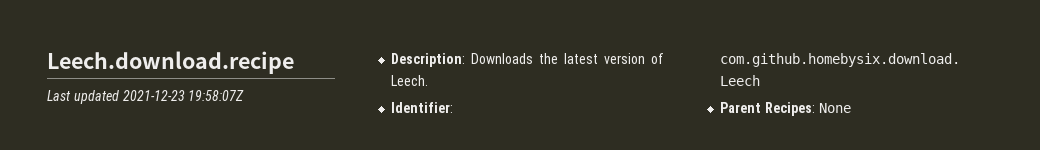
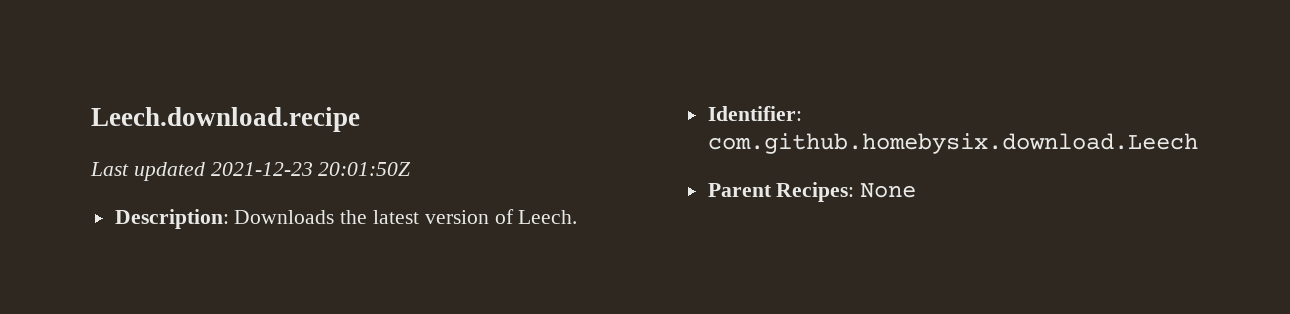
- Last updated 2021-12-23 19:58:07Z
+ Last updated 2021-12-23 20:01:50Z

